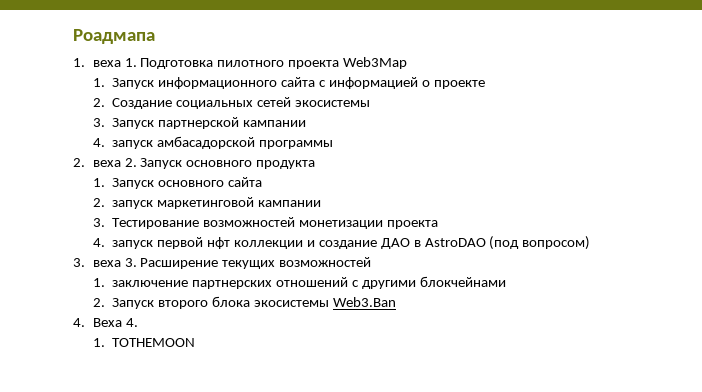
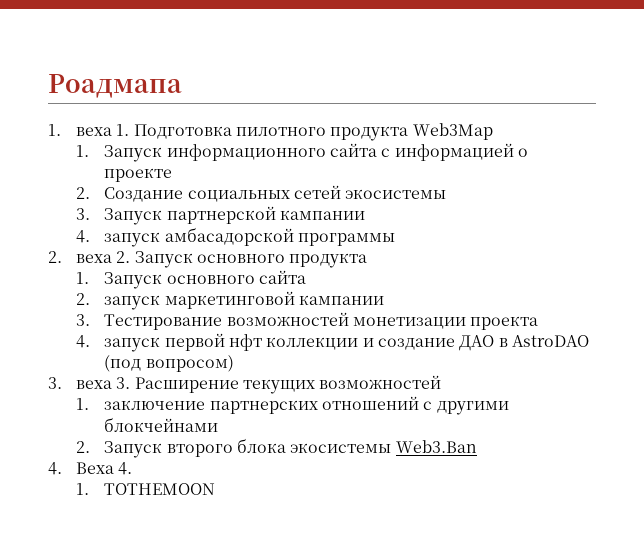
- 1. веха 1. Подготовка пилотного проекта Web3Map
+ 1. веха 1. Подготовка пилотного продукта Web3Map

